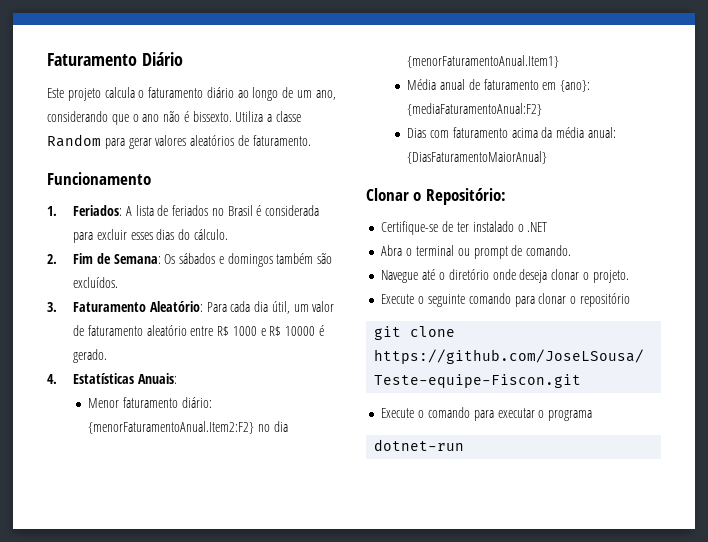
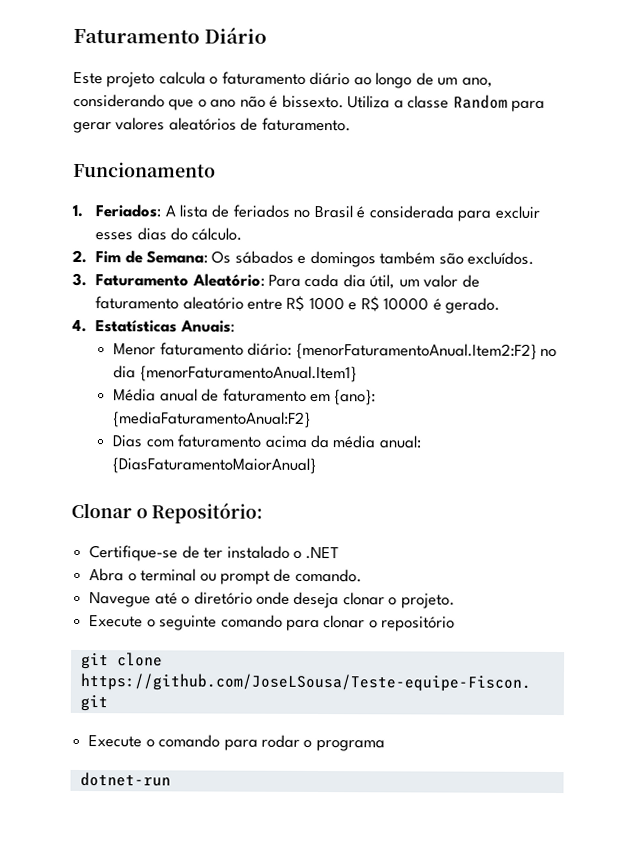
- Execute o comando para executar o programa
+ Execute o comando para rodar o programa

